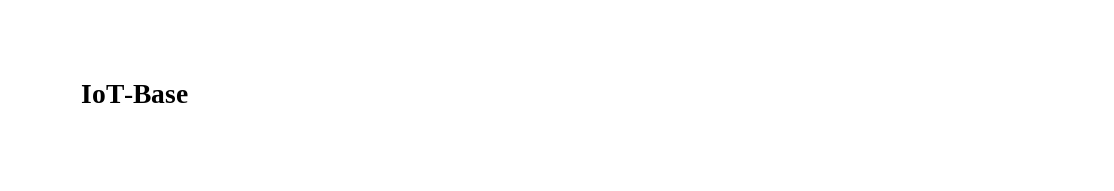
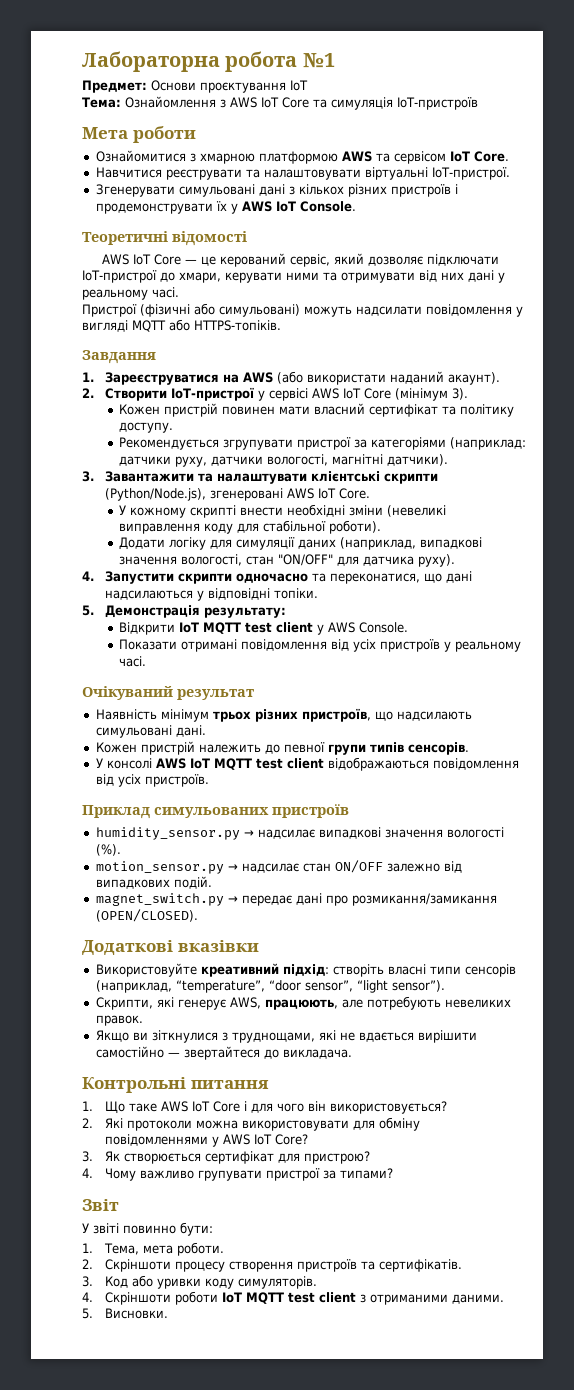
- IoT-Base
+ Лабораторна робота №1
+ Предмет: Основи проєктування IoT
+ Тема: Ознайомлення з AWS IoT Core та симуляція IoT-пристроїв
+ Мета роботи
+ Ознайомитися з хмарною платформою AWS та сервісом IoT Core.
+ Навчитися реєструвати та налаштовувати віртуальні IoT-пристрої.
+ Згенерувати симульовані дані з кількох різних пристроїв і продемонструвати їх у AWS IoT Console.
+ Теоретичні відомості
+ AWS IoT Core — це керований сервіс, який дозволяє підключати IoT-пристрої до хмари, керувати ними та отримувати від них дані у реальному часі.
+ Пристрої (фізичні або симульовані) можуть надсилати повідомлення у вигляді MQTT або HTTPS-топіків.
+ Завдання
+ 1. Зареєструватися на AWS (або використати наданий акаунт).
+ 2. Створити IoT-пристрої у сервісі AWS IoT Core (мінімум 3).
+ Кожен пристрій повинен мати власний сертифікат та політику доступу.
+ Рекомендується згрупувати пристрої за категоріями (наприклад: датчики руху, датчики вологості, магнітні датчики).
+ 3. Завантажити та налаштувати клієнтські скрипти (Python/Node.js), згенеровані AWS IoT Core.
+ У кожному скрипті внести необхідні зміни (невеликі виправлення коду для стабільної роботи).
+ Додати логіку для симуляції даних (наприклад, випадкові значення вологості, стан "ON/OFF" для датчика руху).
+ 4. Запустити скрипти одночасно та переконатися, що дані надсилаються у відповідні топіки.
+ 5. Демонстрація результату:
+ Відкрити IoT MQTT test client у AWS Console.
+ Показати отримані повідомлення від усіх пристроїв у реальному часі.
+ Очікуваний результат
+ Наявність мінімум трьох різних пристроїв, що надсилають симульовані дані.
+ Кожен пристрій належить до певної групи типів сенсорів.
+ У консолі AWS IoT MQTT test client відображаються повідомлення від усіх пристроїв.
+ Приклад симульованих пристроїв
+ humidity_sensor.py → надсилає випадкові значення вологості (%).
+ motion_sensor.py → надсилає стан ON/OFF залежно від випадкових подій.
+ magnet_switch.py → передає дані про розмикання/замикання (OPEN/CLOSED).
+ Додаткові вказівки
+ Використовуйте креативний підхід: створіть власні типи сенсорів (наприклад, “temperature”, “door sensor”, “light sensor”).
+ Скрипти, які генерує AWS, працюють, але потребують невеликих правок.
+ Якщо ви зіткнулися з труднощами, які не вдається вирішити самостійно — звертайтеся до викладача.
+ Контрольні питання
+ 1. Що таке AWS IoT Core і для чого він використовується?
+ 2. Які протоколи можна використовувати для обміну повідомленнями у AWS IoT Core?
+ 3. Як створюється сертифікат для пристрою?
+ 4. Чому важливо групувати пристрої за типами?
+ Звіт
+ У звіті повинно бути:
+ 1. Тема, мета роботи.
+ 2. Скріншоти процесу створення пристроїв та сертифікатів.
+ 3. Код або уривки коду симуляторів.
+ 4. Скріншоти роботи IoT MQTT test client з отриманими даними.
+ 5. Висновки.

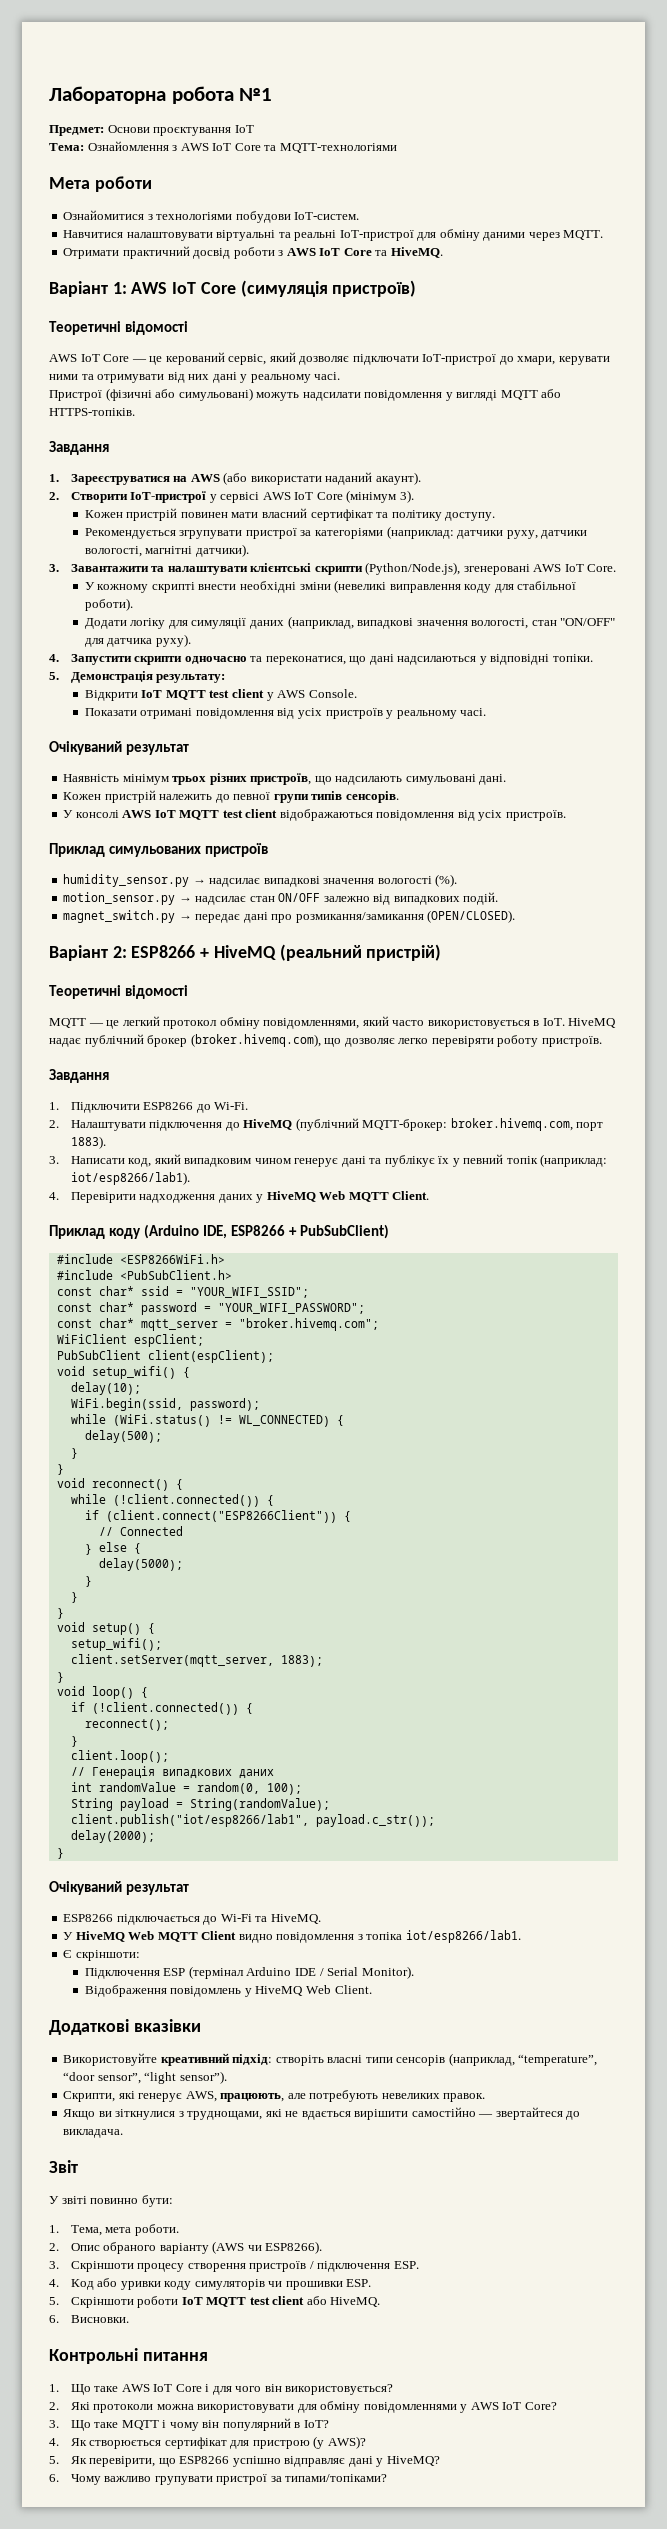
- Тема: Ознайомлення з AWS IoT Core та симуляція IoT-пристроїв
+ Тема: Ознайомлення з AWS IoT Core та MQTT-технологіями
- Ознайомитися з хмарною платформою AWS та сервісом IoT Core.
- Навчитися реєструвати та налаштовувати віртуальні IoT-пристрої.
- Згенерувати симульовані дані з кількох різних пристроїв і продемонструвати їх у AWS IoT Console.
+ Ознайомитися з технологіями побудови IoT-систем.
+ Навчитися налаштовувати віртуальні та реальні IoT-пристрої для обміну даними через MQTT.
+ Отримати практичний досвід роботи з AWS IoT Core та HiveMQ.
+ Варіант 1: AWS IoT Core (симуляція пристроїв)
+ Варіант 2: ESP8266 + HiveMQ (реальний пристрій)
+ Теоретичні відомості
+ MQTT — це легкий протокол обміну повідомленнями, який часто використовується в IoT. HiveMQ надає публічний брокер (broker.hivemq.com), що дозволяє легко перевіряти роботу пристроїв.
+ Завдання
+ 1. Підключити ESP8266 до Wi-Fi.
+ 2. Налаштувати підключення до HiveMQ (публічний MQTT-брокер: broker.hivemq.com, порт 1883).
+ 3. Написати код, який випадковим чином генерує дані та публікує їх у певний топік (наприклад: iot/esp8266/lab1).
+ 4. Перевірити надходження даних у HiveMQ Web MQTT Client.
+ Приклад коду (Arduino IDE, ESP8266 + PubSubClient)
+ #include <ESP8266WiFi.h>
+ #include <PubSubClient.h>
+ const char* ssid = "YOUR_WIFI_SSID";
+ const char* password = "YOUR_WIFI_PASSWORD";
+ const char* mqtt_server = "broker.hivemq.com";
+ WiFiClient espClient;
+ PubSubClient client(espClient);
+ void setup_wifi() {
+ delay(10);
+ WiFi.begin(ssid, password);
+ while (WiFi.status() != WL_CONNECTED) {
+ delay(500);
+ }
+ }
+ void reconnect() {
+ while (!client.connected()) {
+ if (client.connect("ESP8266Client")) {
+ // Connected
+ } else {
+ delay(5000);
+ }
+ }
+ }
+ void setup() {
+ setup_wifi();
+ client.setServer(mqtt_server, 1883);
+ }
+ void loop() {
+ if (!client.connected()) {
+ reconnect();
+ }
+ client.loop();
+ // Генерація випадкових даних
+ int randomValue = random(0, 100);
+ String payload = String(randomValue);
+ client.publish("iot/esp8266/lab1", payload.c_str());
+ delay(2000);
+ }
+ Очікуваний результат
+ ESP8266 підключається до Wi-Fi та HiveMQ.
+ У HiveMQ Web MQTT Client видно повідомлення з топіка iot/esp8266/lab1.
+ Є скріншоти:
+ Підключення ESP (термінал Arduino IDE / Serial Monitor).
+ Відображення повідомлень у HiveMQ Web Client.
+ Звіт
+ У звіті повинно бути:
+ 1. Тема, мета роботи.
+ 2. Опис обраного варіанту (AWS чи ESP8266).
+ 3. Скріншоти процесу створення пристроїв / підключення ESP.
+ 4. Код або уривки коду симуляторів чи прошивки ESP.
+ 5. Скріншоти роботи IoT MQTT test client або HiveMQ.
+ 6. Висновки.
- 3. Як створюється сертифікат для пристрою?
- 4. Чому важливо групувати пристрої за типами?
- Звіт
- У звіті повинно бути:
- 1. Тема, мета роботи.
- 2. Скріншоти процесу створення пристроїв та сертифікатів.
- 3. Код або уривки коду симуляторів.
- 4. Скріншоти роботи IoT MQTT test client з отриманими даними.
- 5. Висновки.
+ 3. Що таке MQTT і чому він популярний в IoT?
+ 4. Як створюється сертифікат для пристрою (у AWS)?
+ 5. Як перевірити, що ESP8266 успішно відправляє дані у HiveMQ?
+ 6. Чому важливо групувати пристрої за типами/топіками?

